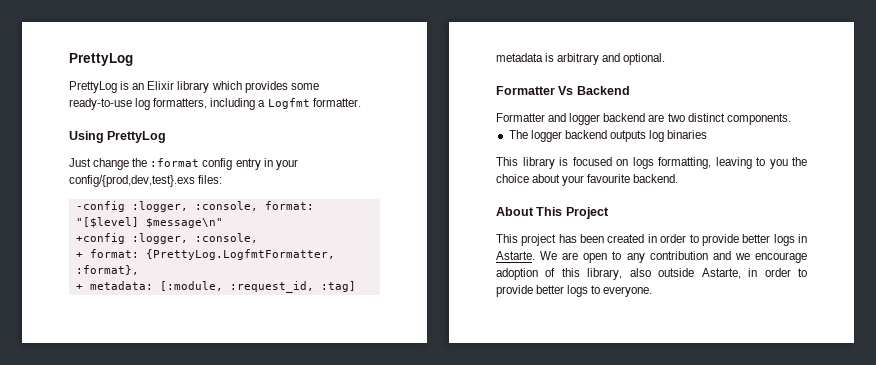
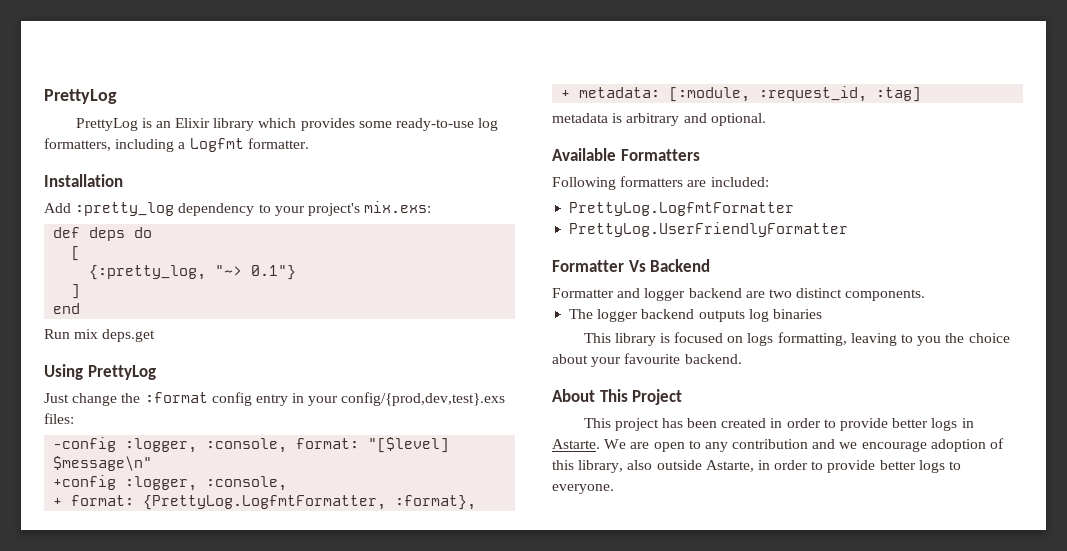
+ Installation
+ Add :pretty_log dependency to your project's mix.exs:
+ def deps do
+ [
+ {:pretty_log, "~> 0.1"}
+ ]
+ end
+ Run mix deps.get
+ Available Formatters
+ Following formatters are included:
+ PrettyLog.LogfmtFormatter
+ PrettyLog.UserFriendlyFormatter

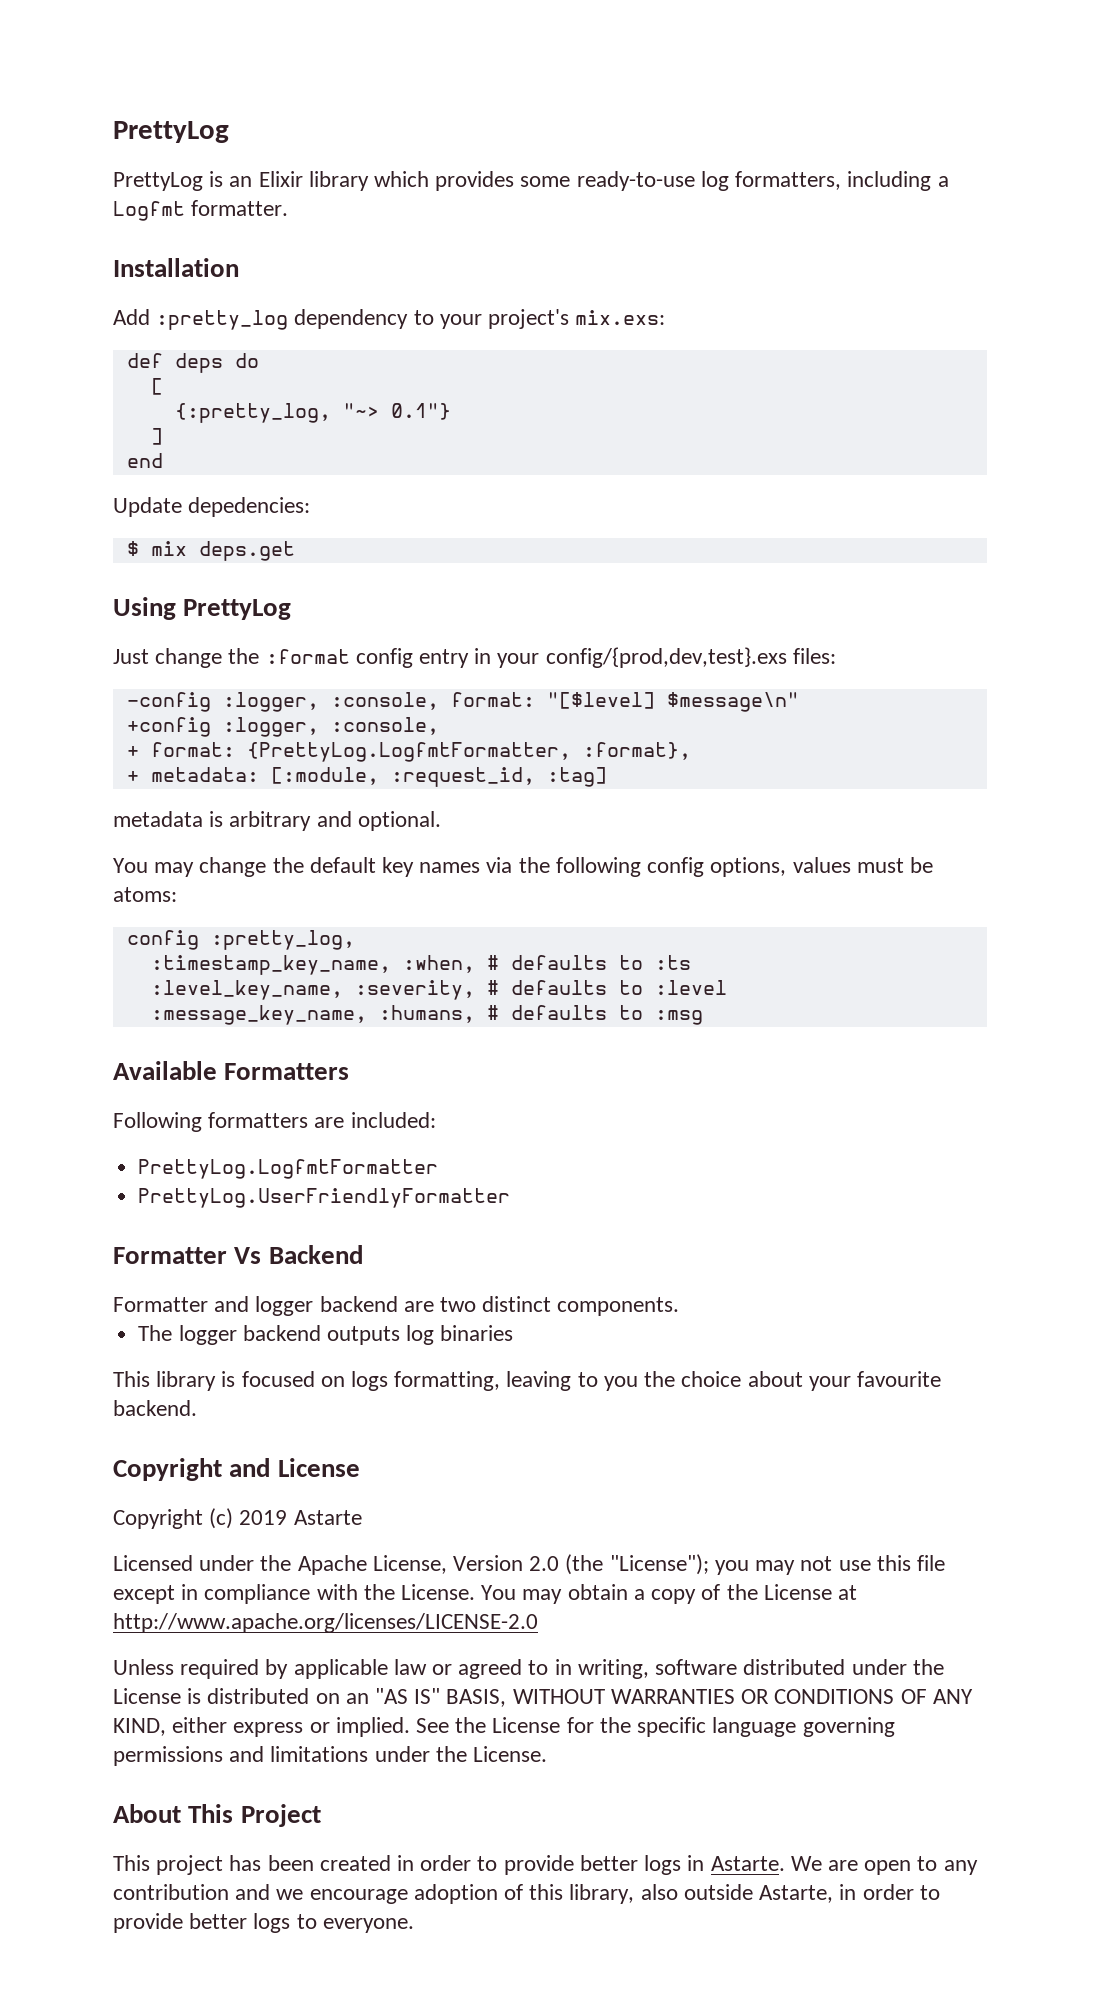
- Run mix deps.get
+ Update depedencies:
+ $ mix deps.get
+ You may change the default key names via the following config options, values must be atoms:
+ config :pretty_log,
+ :timestamp_key_name, :when, # defaults to :ts
+ :level_key_name, :severity, # defaults to :level
+ :message_key_name, :humans, # defaults to :msg
+ Copyright and License
+ Copyright (c) 2019 Astarte
+ Licensed under the Apache License, Version 2.0 (the "License"); you may not use this file except in compliance with the License. You may obtain a copy of the License at http://www.apache.org/licenses/LICENSE-2.0
+ Unless required by applicable law or agreed to in writing, software distributed under the License is distributed on an "AS IS" BASIS, WITHOUT WARRANTIES OR CONDITIONS OF ANY KIND, either express or implied. See the License for the specific language governing permissions and limitations under the License.

